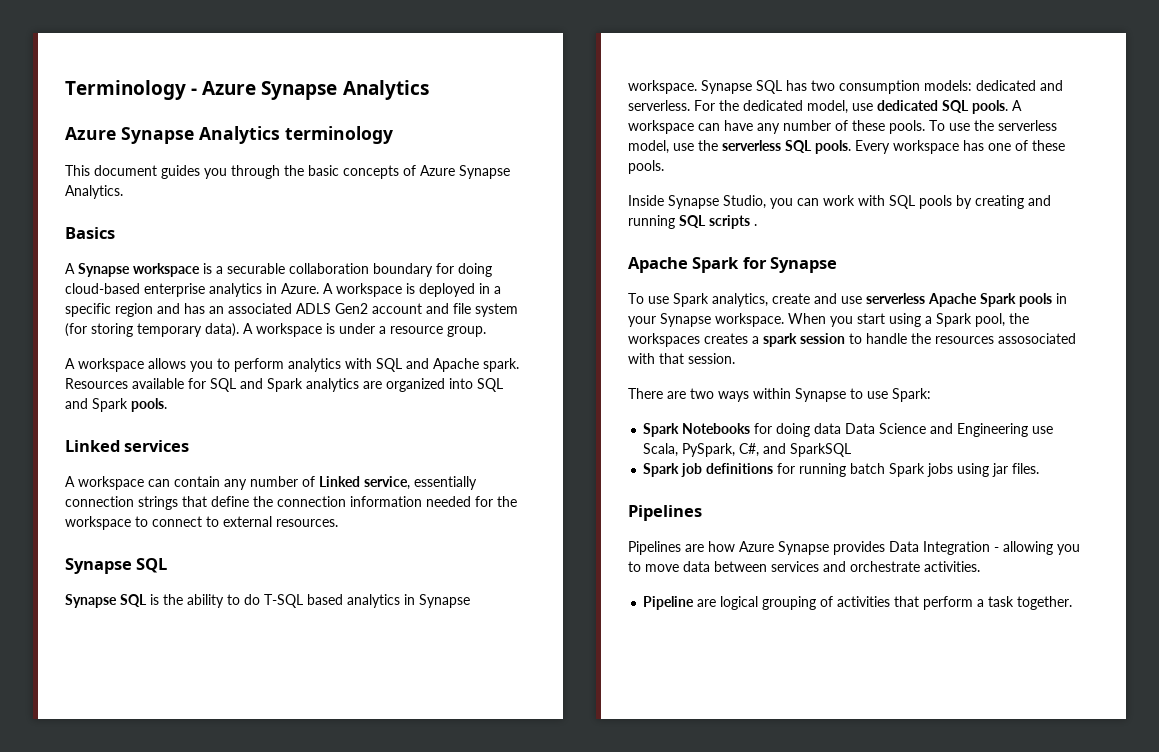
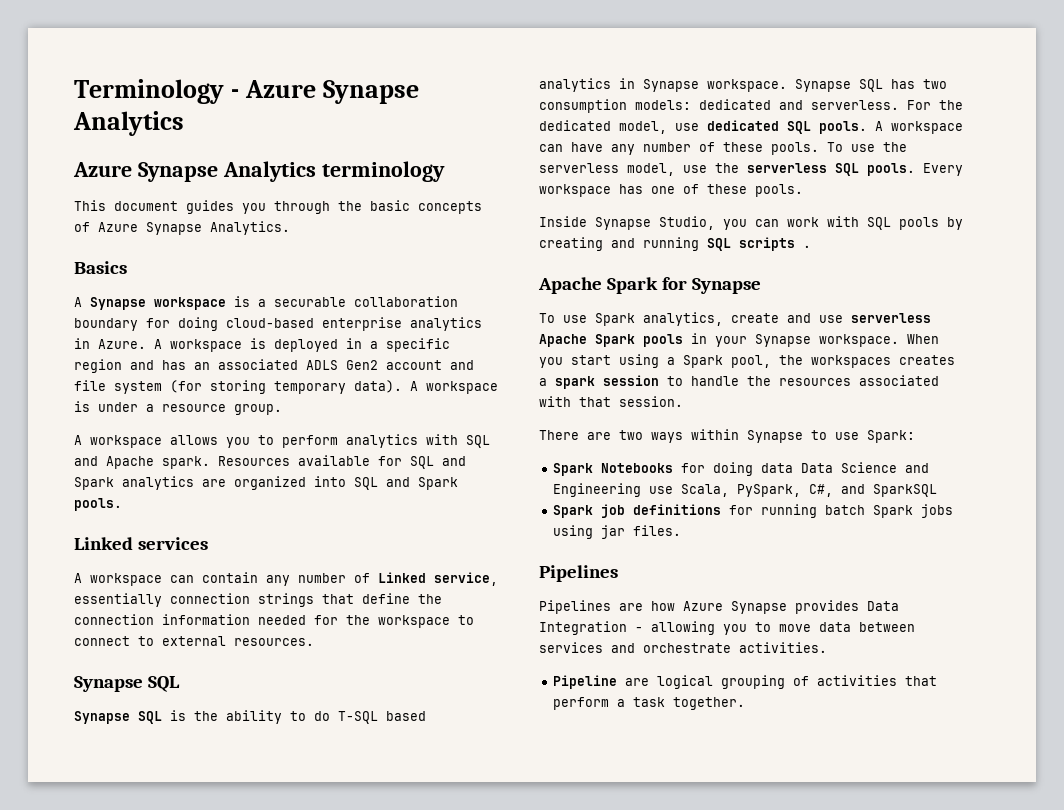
- When you start using a Spark pool, the workspaces creates a spark session to handle the resources assosociated with that session.
+ When you start using a Spark pool, the workspaces creates a spark session to handle the resources associated with that session.

